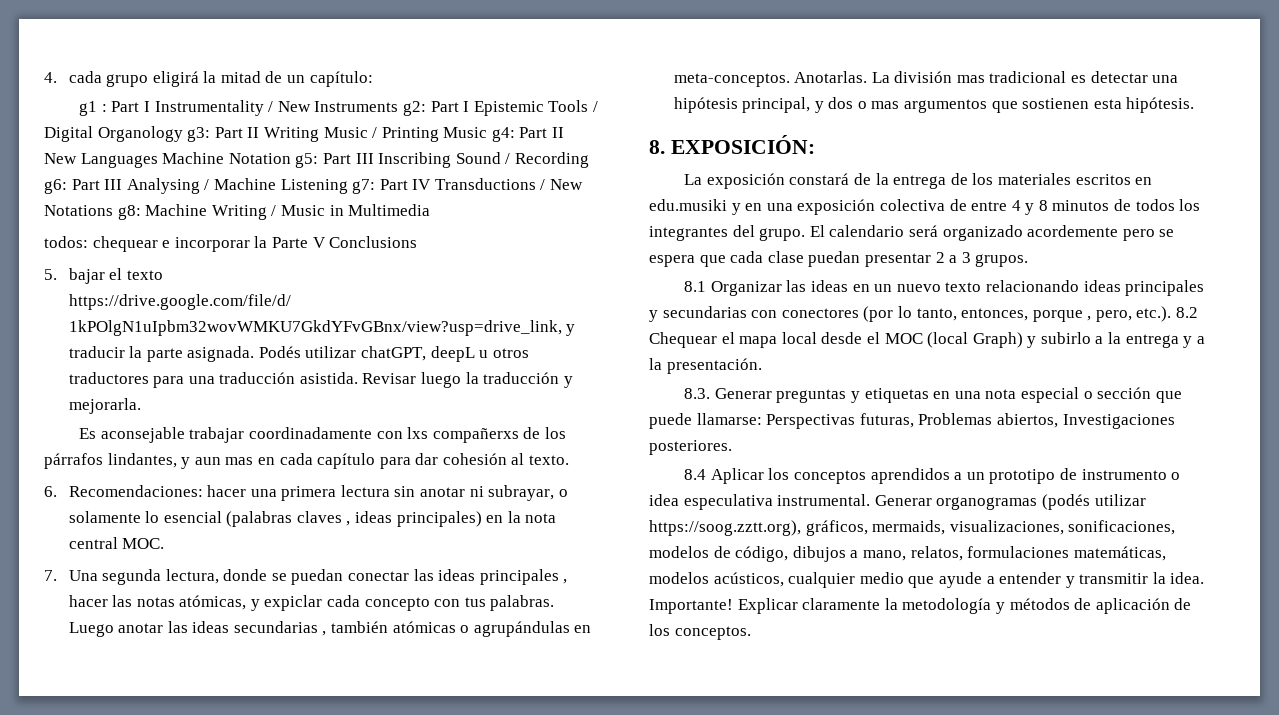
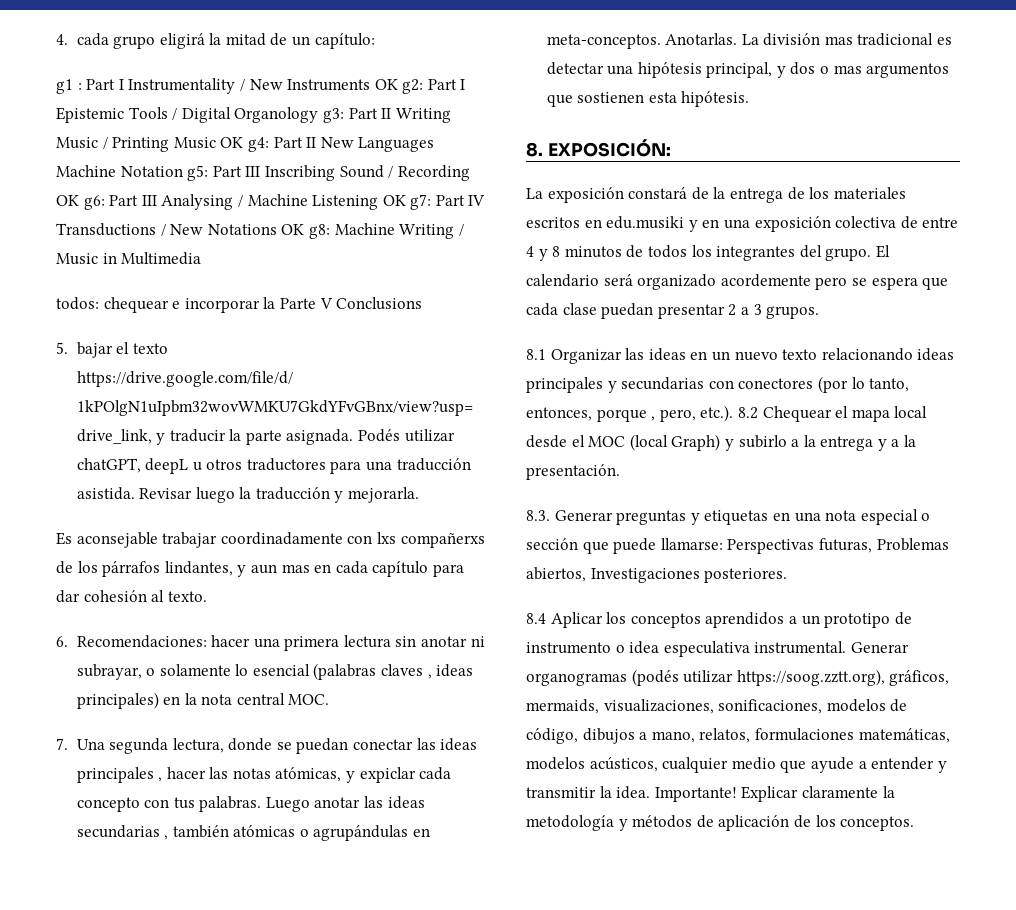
- g1 : Part I Instrumentality / New Instruments g2: Part I Epistemic Tools / Digital Organology g3: Part II Writing Music / Printing Music g4: Part II New Languages Machine Notation g5: Part III Inscribing Sound / Recording g6: Part III Analysing / Machine Listening g7: Part IV Transductions / New Notations g8: Machine Writing / Music in Multimedia
+ g1 : Part I Instrumentality / New Instruments OK g2: Part I Epistemic Tools / Digital Organology g3: Part II Writing Music / Printing Music OK g4: Part II New Languages Machine Notation g5: Part III Inscribing Sound / Recording OK g6: Part III Analysing / Machine Listening OK g7: Part IV Transductions / New Notations OK g8: Machine Writing / Music in Multimedia

